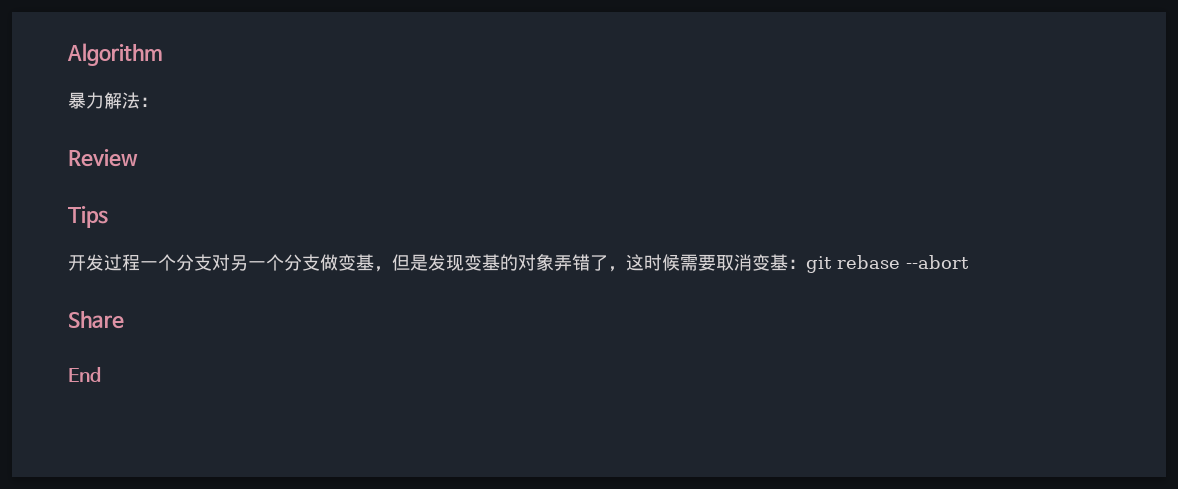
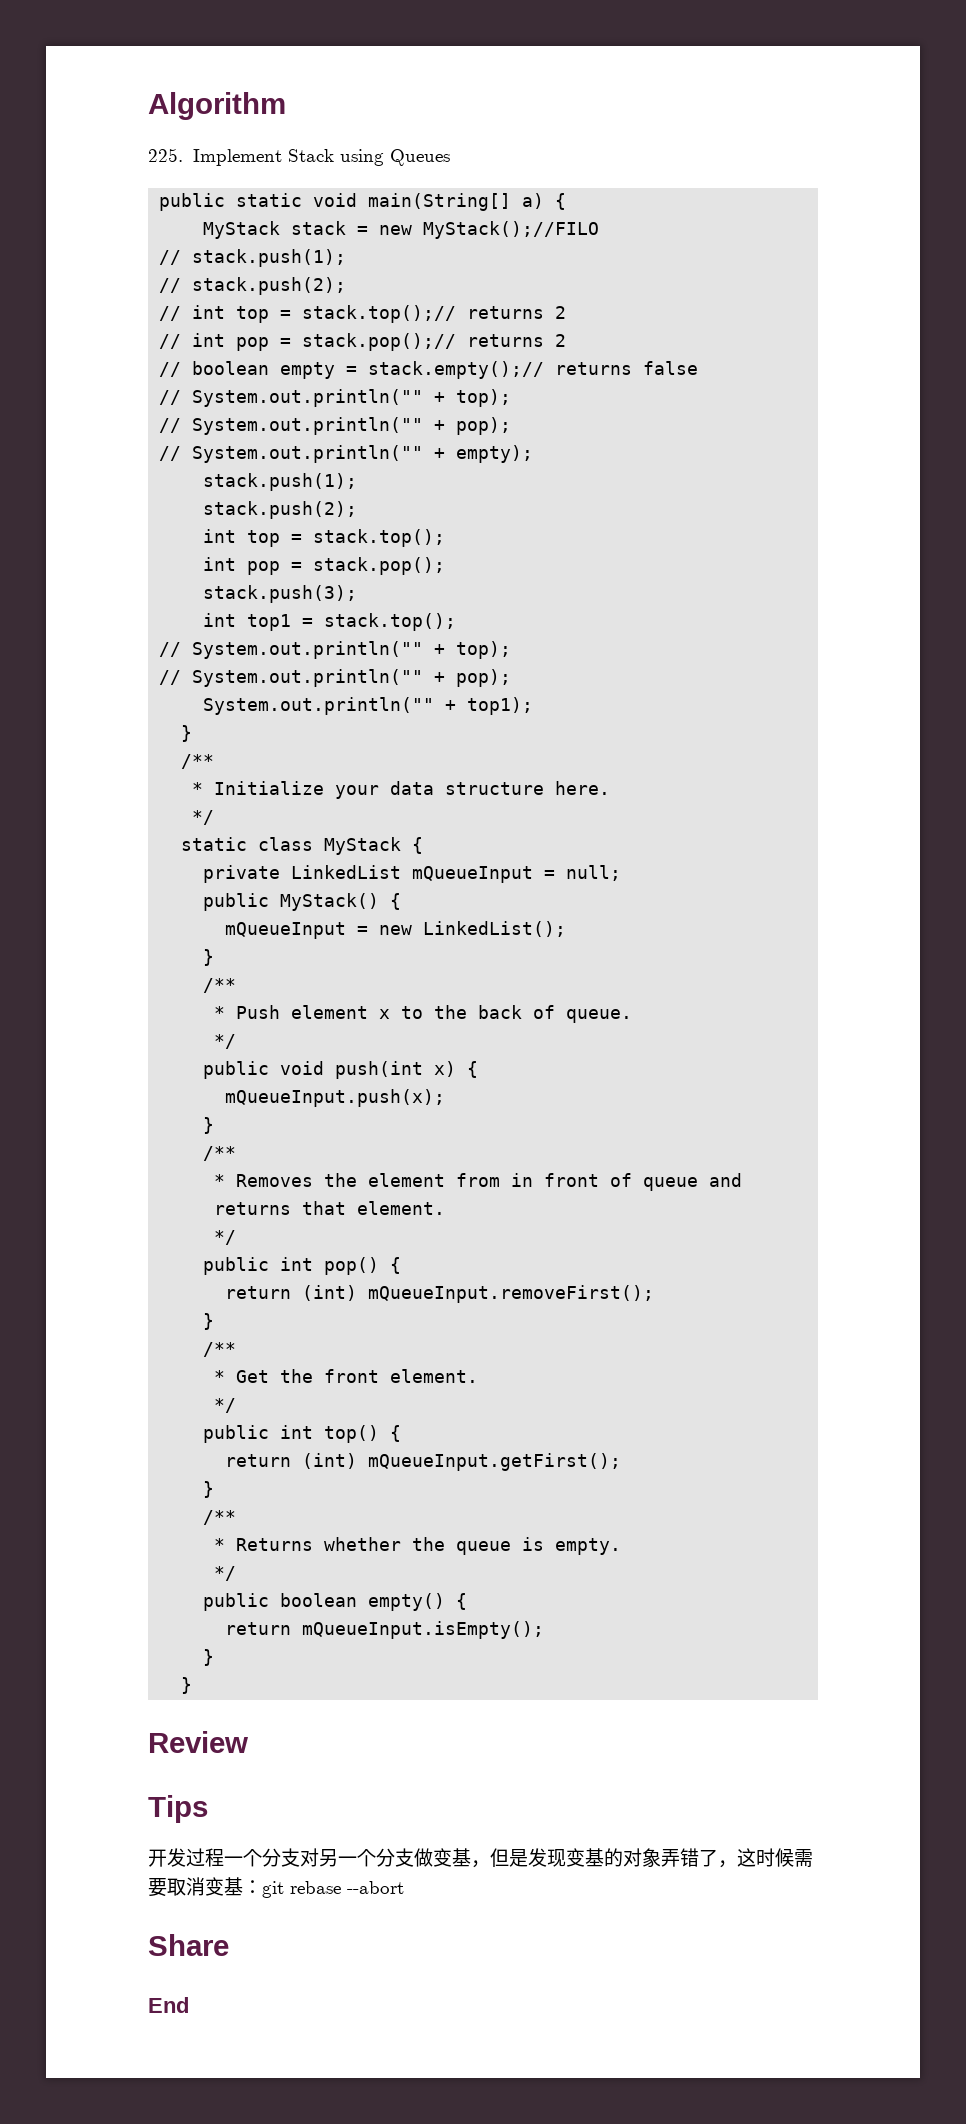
- 暴力解法：
+ 225. Implement Stack using Queues
+ public static void main(String[] a) {
+ MyStack stack = new MyStack();//FILO
+ // stack.push(1);
+ // stack.push(2);
+ // int top = stack.top();// returns 2
+ // int pop = stack.pop();// returns 2
+ // boolean empty = stack.empty();// returns false
+ // System.out.println("" + top);
+ // System.out.println("" + pop);
+ // System.out.println("" + empty);
+ stack.push(1);
+ stack.push(2);
+ int top = stack.top();
+ int pop = stack.pop();
+ stack.push(3);
+ int top1 = stack.top();
+ // System.out.println("" + top);
+ // System.out.println("" + pop);
+ System.out.println("" + top1);
+ }
+ /**
+ * Initialize your data structure here.
+ */
+ static class MyStack {
+ private LinkedList mQueueInput = null;
+ public MyStack() {
+ mQueueInput = new LinkedList();
+ }
+ /**
+ * Push element x to the back of queue.
+ */
+ public void push(int x) {
+ mQueueInput.push(x);
+ }
+ /**
+ * Removes the element from in front of queue and returns that element.
+ */
+ public int pop() {
+ return (int) mQueueInput.removeFirst();
+ }
+ /**
+ * Get the front element.
+ */
+ public int top() {
+ return (int) mQueueInput.getFirst();
+ }
+ /**
+ * Returns whether the queue is empty.
+ */
+ public boolean empty() {
+ return mQueueInput.isEmpty();
+ }
+ }

